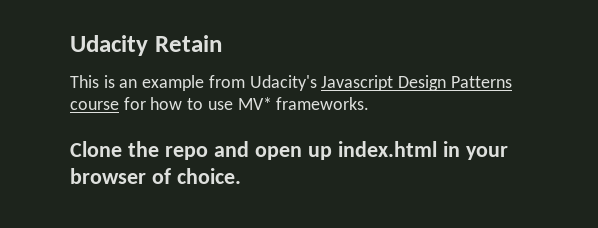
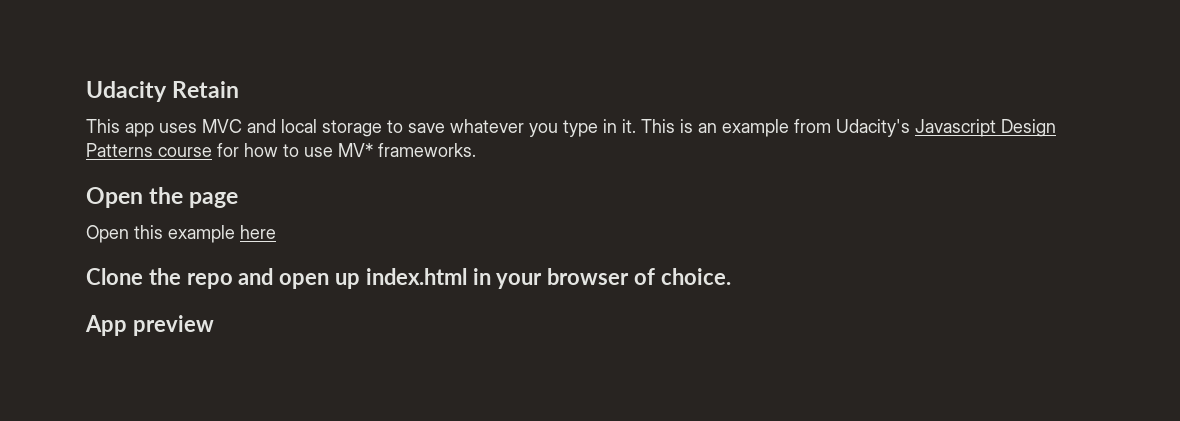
- This is an example from Udacity's Javascript Design Patterns course for how to use MV* frameworks.
+ This app uses MVC and local storage to save whatever you type in it. This is an example from Udacity's Javascript Design Patterns course for how to use MV* frameworks.
+ Open the page
+ Open this example here
+ App preview

